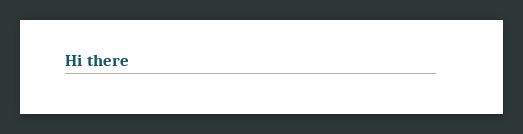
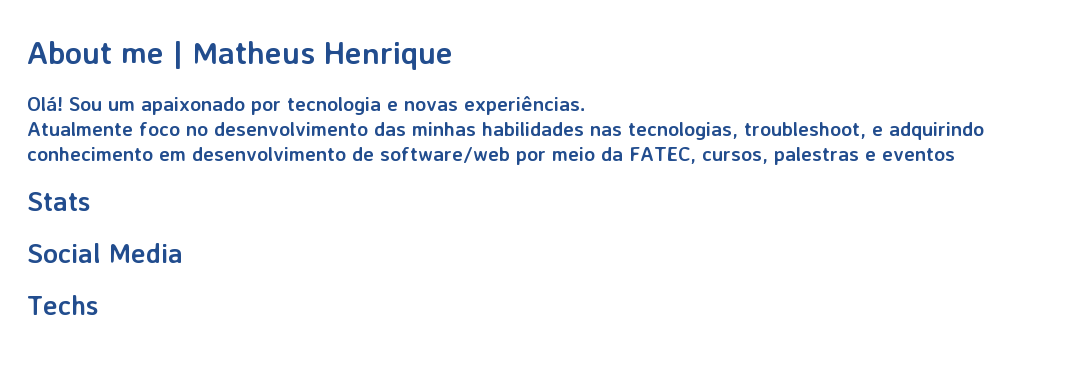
- Hi there
+ About me | Matheus Henrique
+ Olá! Sou um apaixonado por tecnologia e novas experiências.
+ Atualmente foco no desenvolvimento das minhas habilidades nas tecnologias, troubleshoot, e adquirindo conhecimento em desenvolvimento de software/web por meio da FATEC, cursos, palestras e eventos
+ Stats
+ Social Media
+ Techs

